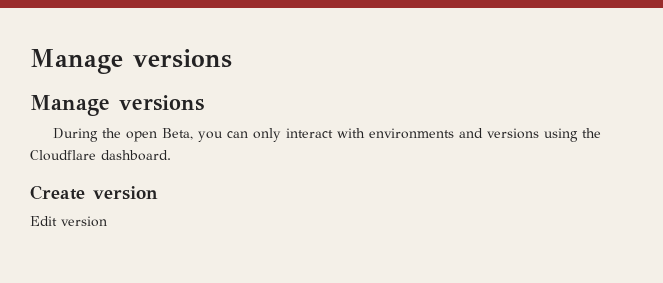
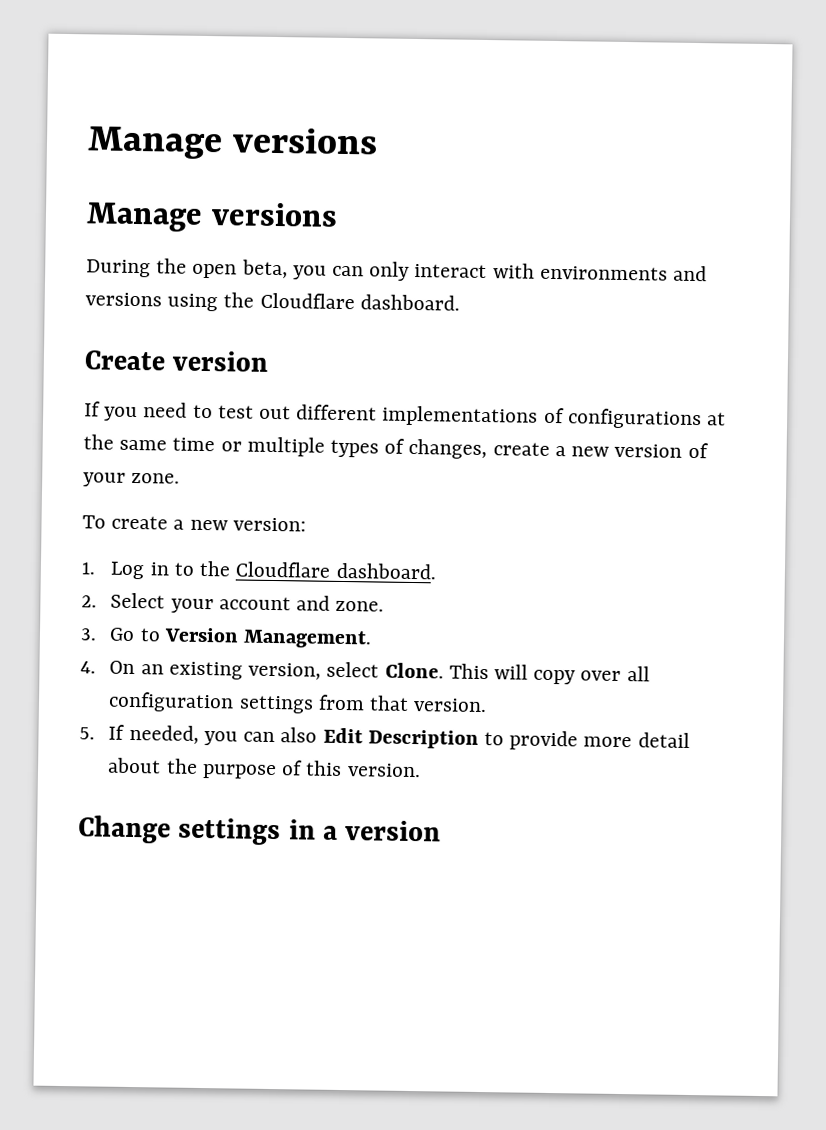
- During the open Beta, you can only interact with environments and versions using the Cloudflare dashboard.
+ During the open beta, you can only interact with environments and versions using the Cloudflare dashboard.
- Edit version
+ If you need to test out different implementations of configurations at the same time or multiple types of changes, create a new version of your zone.
+ To create a new version:
+ 1. Log in to the Cloudflare dashboard.
+ 2. Select your account and zone.
+ 3. Go to Version Management.
+ 4. On an existing version, select Clone. This will copy over all configuration settings from that version.
+ 5. If needed, you can also Edit Description to provide more detail about the purpose of this version.
+ Change settings in a version

